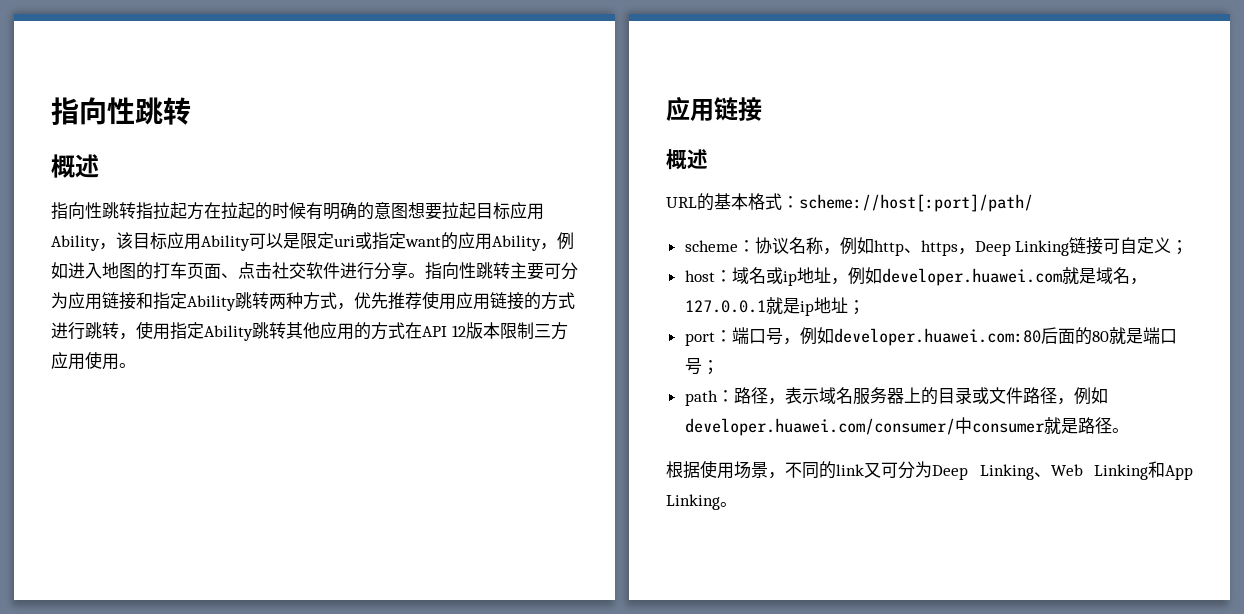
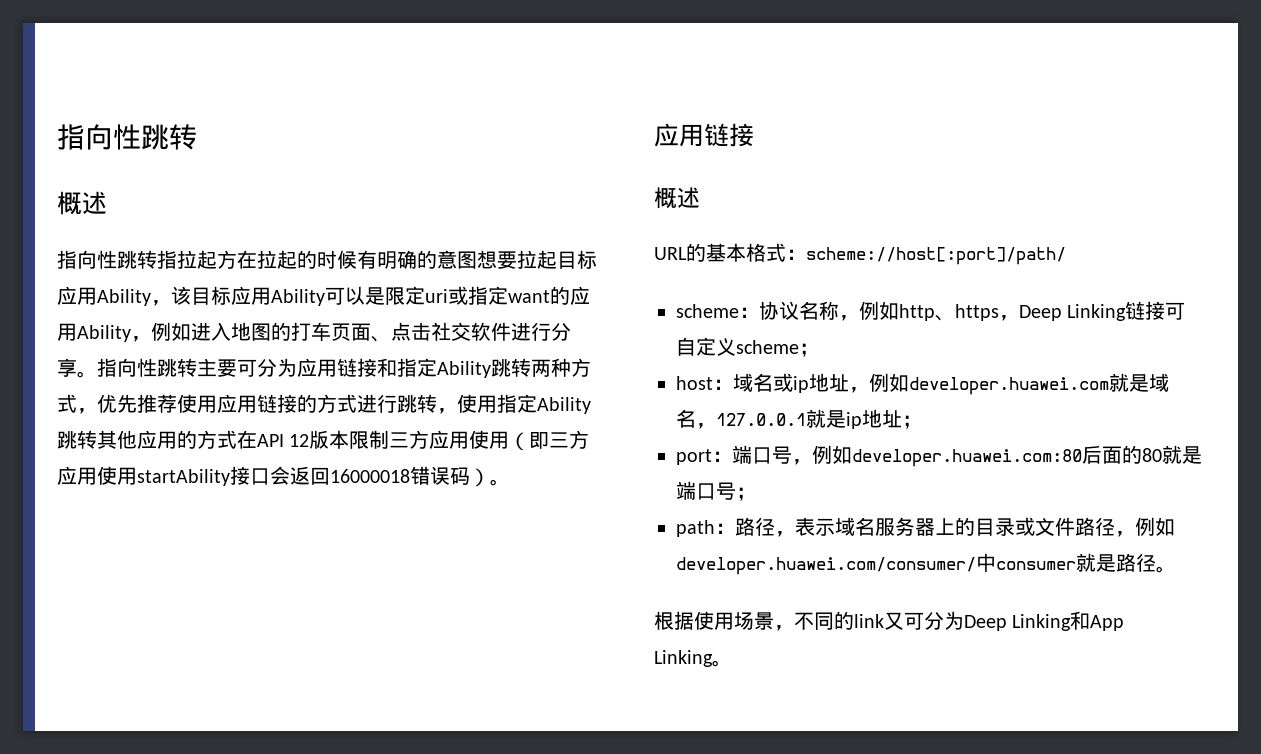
- 指向性跳转主要可分为应用链接和指定Ability跳转两种方式，优先推荐使用应用链接的方式进行跳转，使用指定Ability跳转其他应用的方式在API 12版本限制三方应用使用。
+ 指向性跳转主要可分为应用链接和指定Ability跳转两种方式，优先推荐使用应用链接的方式进行跳转，使用指定Ability跳转其他应用的方式在API 12版本限制三方应用使用（即三方应用使用startAbility接口会返回16000018错误码）。
- scheme：协议名称，例如http、https，Deep Linking链接可自定义；
+ scheme：协议名称，例如http、https，Deep Linking链接可自定义scheme；
- 根据使用场景，不同的link又可分为Deep Linking、Web Linking和App Linking。
+ 根据使用场景，不同的link又可分为Deep Linking和App Linking。

